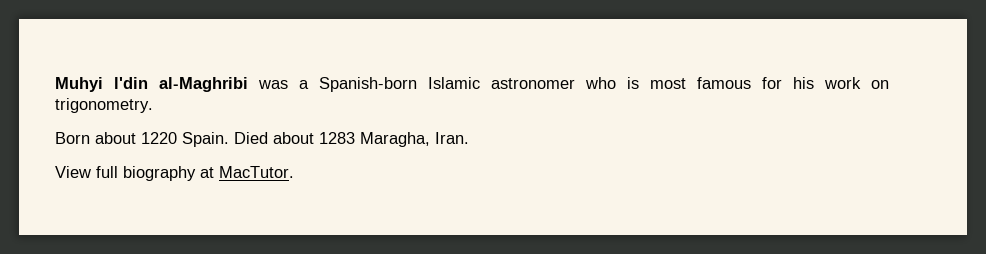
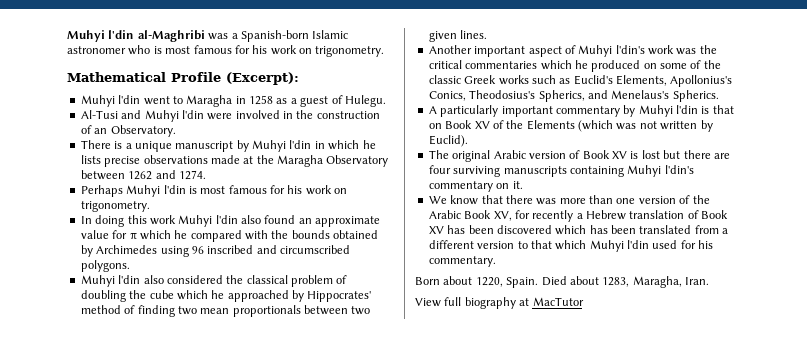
+ Mathematical Profile (Excerpt):
+ Muhyi l'din went to Maragha in 1258 as a guest of Hulegu.
+ Al-Tusi and Muhyi l'din were involved in the construction of an Observatory.
+ There is a unique manuscript by Muhyi l'din in which he lists precise observations made at the Maragha Observatory between 1262 and 1274.
+ Perhaps Muhyi l'din is most famous for his work on trigonometry.
+ In doing this work Muhyi l'din also found an approximate value for π which he compared with the bounds obtained by Archimedes using 96 inscribed and circumscribed polygons.
+ Muhyi l'din also considered the classical problem of doubling the cube which he approached by Hippocrates' method of finding two mean proportionals between two given lines.
+ Another important aspect of Muhyi l'din's work was the critical commentaries which he produced on some of the classic Greek works such as Euclid's Elements, Apollonius's Conics, Theodosius's Spherics, and Menelaus's Spherics.
+ A particularly important commentary by Muhyi l'din is that on Book XV of the Elements (which was not written by Euclid).
+ The original Arabic version of Book XV is lost but there are four surviving manuscripts containing Muhyi l'din's commentary on it.
+ We know that there was more than one version of the Arabic Book XV, for recently a Hebrew translation of Book XV has been discovered which has been translated from a different version to that which Muhyi l'din used for his commentary.
- Born about 1220 Spain.
+ Born about 1220, Spain.
- Died about 1283 Maragha, Iran.
+ Died about 1283, Maragha, Iran.
- View full biography at MacTutor.
+ View full biography at MacTutor

